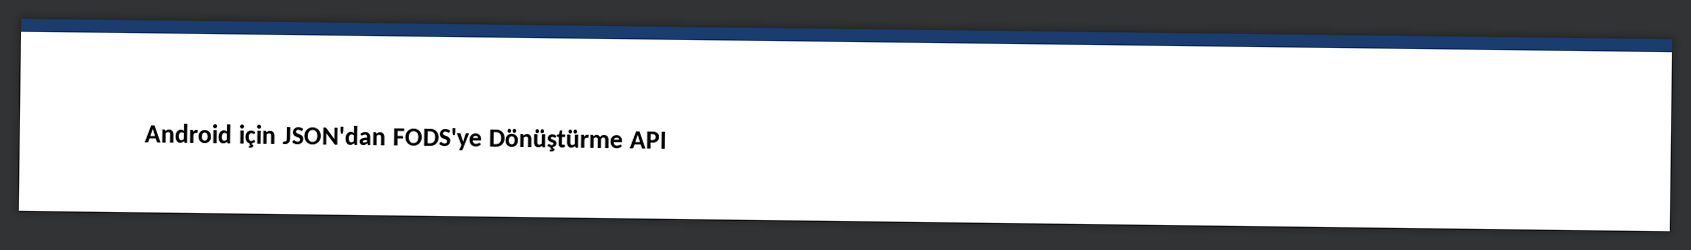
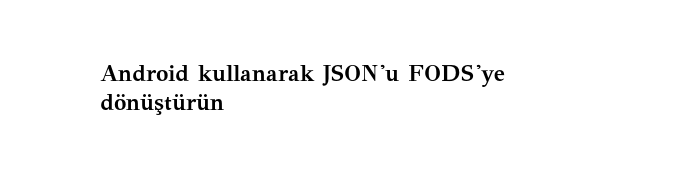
- Android için JSON'dan FODS'ye Dönüştürme API
+ Android kullanarak JSON'u FODS'ye dönüştürün

